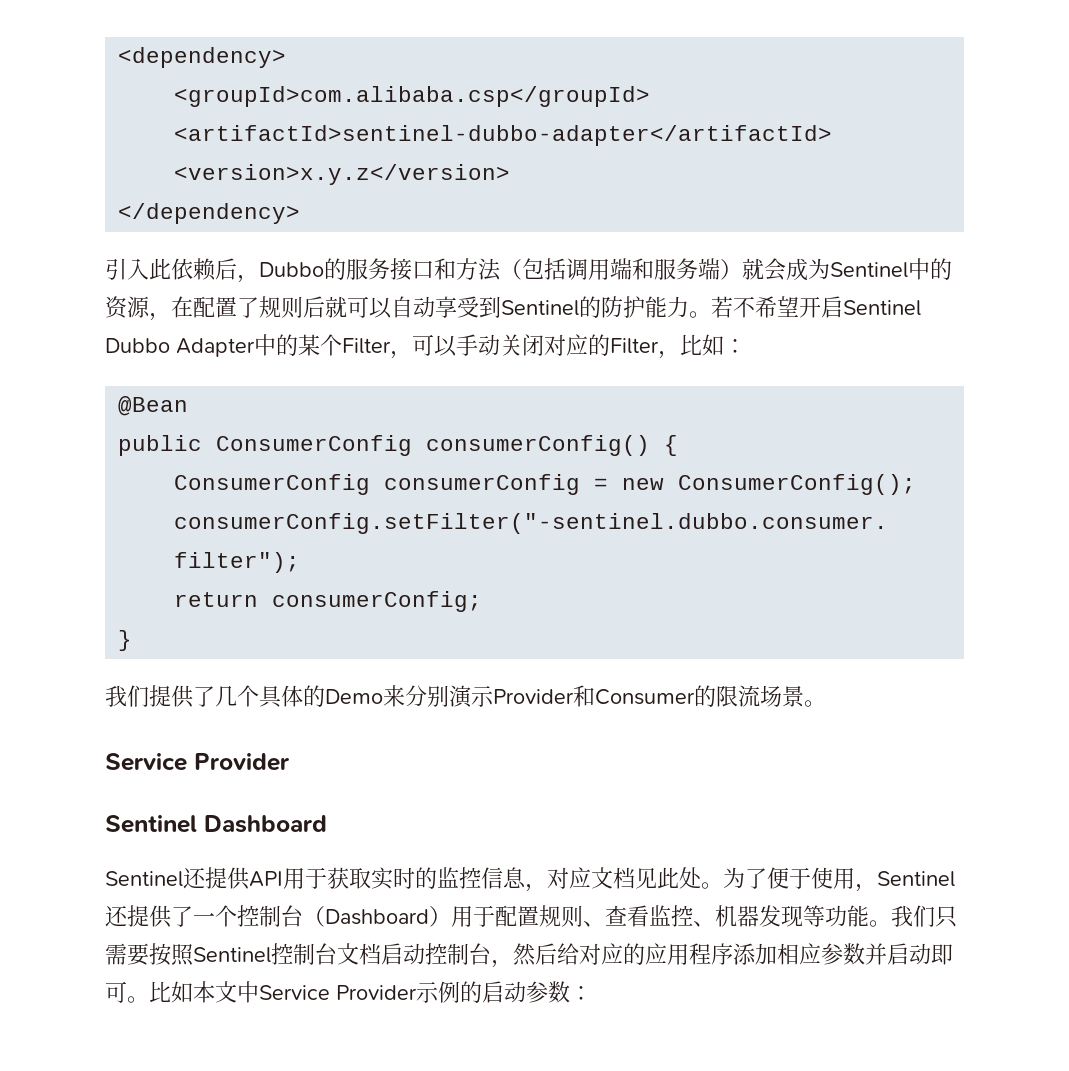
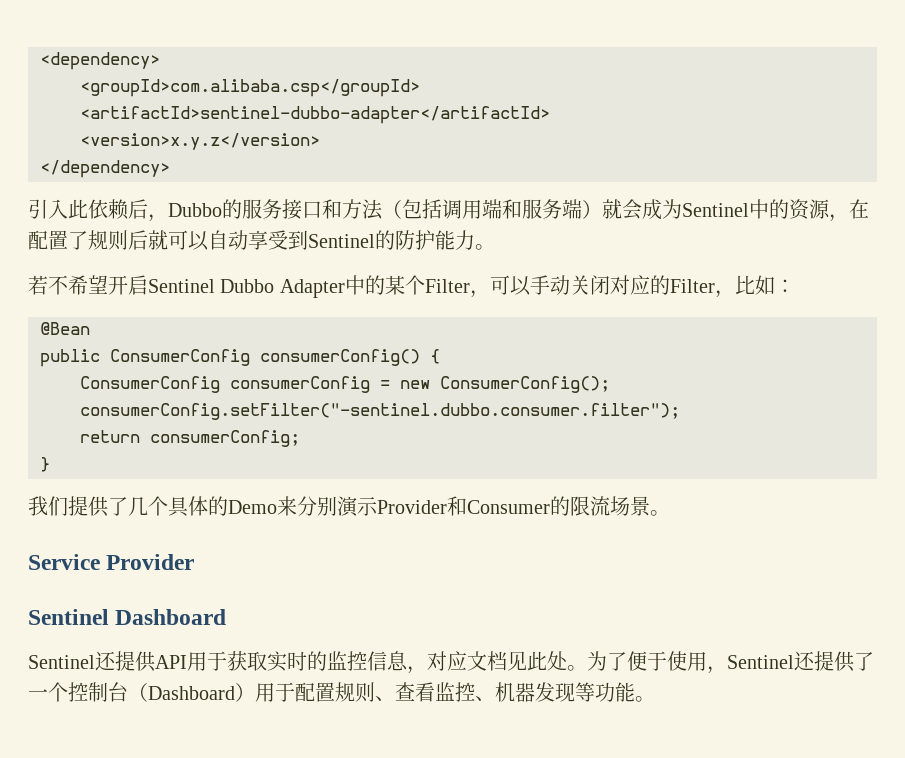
- 引入此依赖后，Dubbo的服务接口和方法（包括调用端和服务端）就会成为Sentinel中的资源，在配置了规则后就可以自动享受到Sentinel的防护能力。若不希望开启Sentinel Dubbo Adapter中的某个Filter，可以手动关闭对应的Filter，比如：
+ 引入此依赖后，Dubbo的服务接口和方法（包括调用端和服务端）就会成为Sentinel中的资源，在配置了规则后就可以自动享受到Sentinel的防护能力。
+ 若不希望开启Sentinel Dubbo Adapter中的某个Filter，可以手动关闭对应的Filter，比如：
- 我们只需要按照Sentinel控制台文档启动控制台，然后给对应的应用程序添加相应参数并启动即可。比如本文中Service Provider示例的启动参数：

